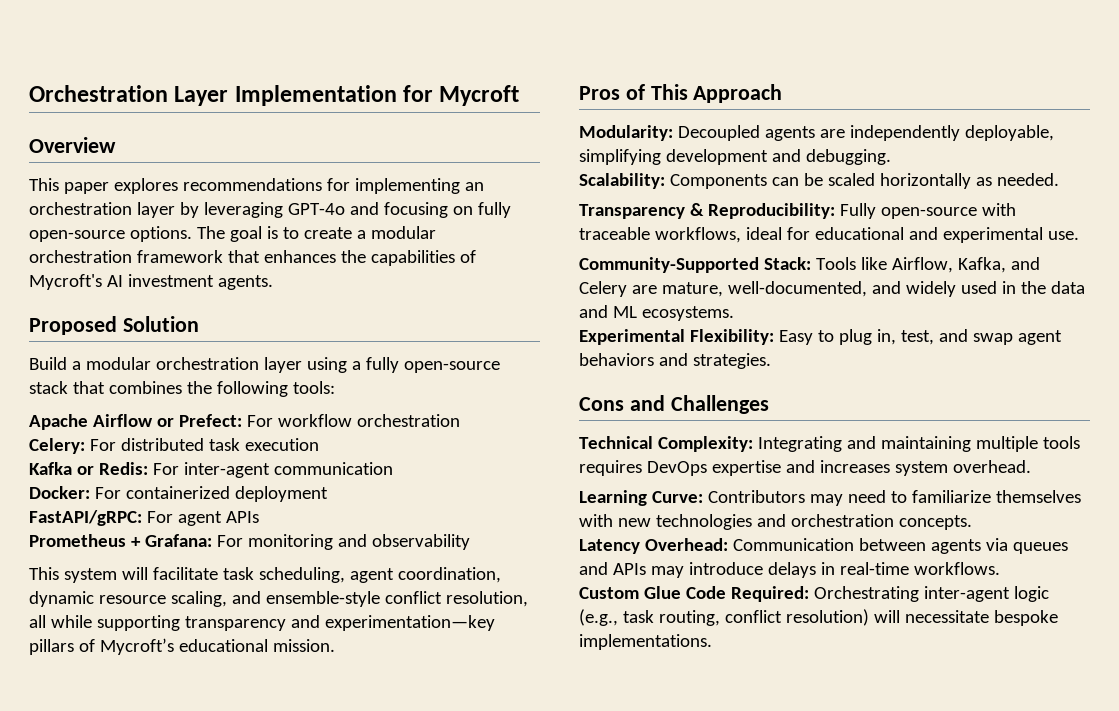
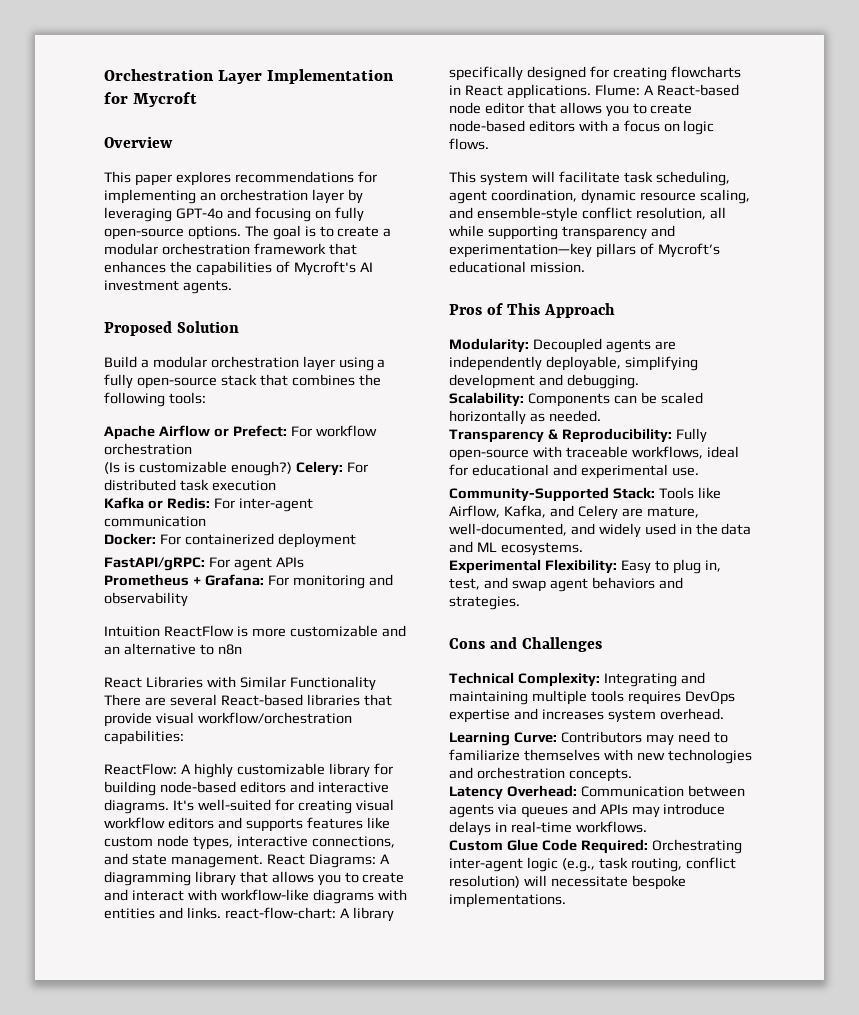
+ (Is is customizable enough?)
+ Intuition ReactFlow is more customizable and an alternative to n8n
+ React Libraries with Similar Functionality There are several React-based libraries that provide visual workflow/orchestration capabilities:
+ ReactFlow: A highly customizable library for building node-based editors and interactive diagrams. It's well-suited for creating visual workflow editors and supports features like custom node types, interactive connections, and state management. React Diagrams: A diagramming library that allows you to create and interact with workflow-like diagrams with entities and links. react-flow-chart: A library specifically designed for creating flowcharts in React applications. Flume: A React-based node editor that allows you to create node-based editors with a focus on logic flows.

